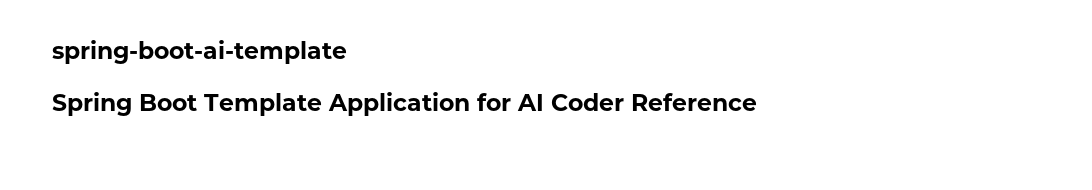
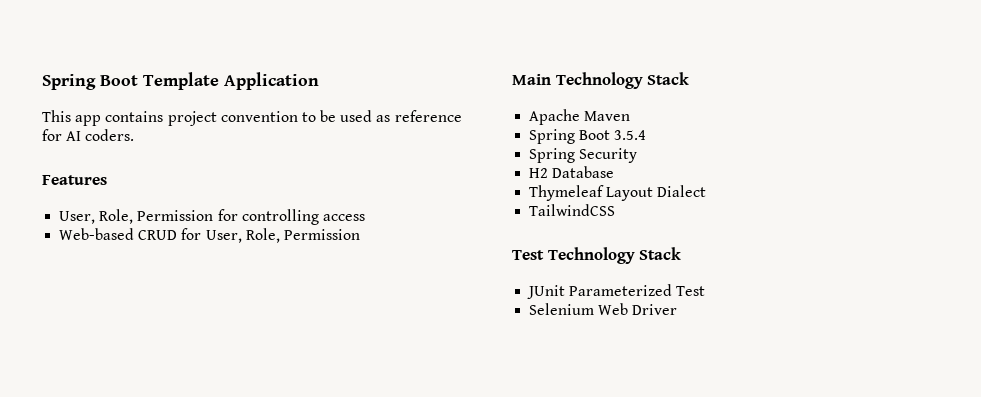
- spring-boot-ai-template
- Spring Boot Template Application for AI Coder Reference
+ Spring Boot Template Application
+ This app contains project convention to be used as reference for AI coders.
+ Features
+ User, Role, Permission for controlling access
+ Web-based CRUD for User, Role, Permission
+ Main Technology Stack
+ Apache Maven
+ Spring Boot 3.5.4
+ Spring Security
+ H2 Database
+ Thymeleaf Layout Dialect
+ TailwindCSS
+ Test Technology Stack
+ JUnit Parameterized Test
+ Selenium Web Driver

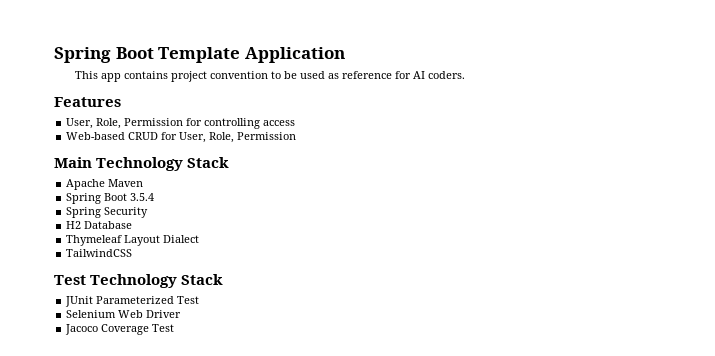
+ Jacoco Coverage Test

